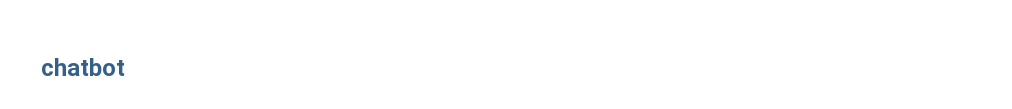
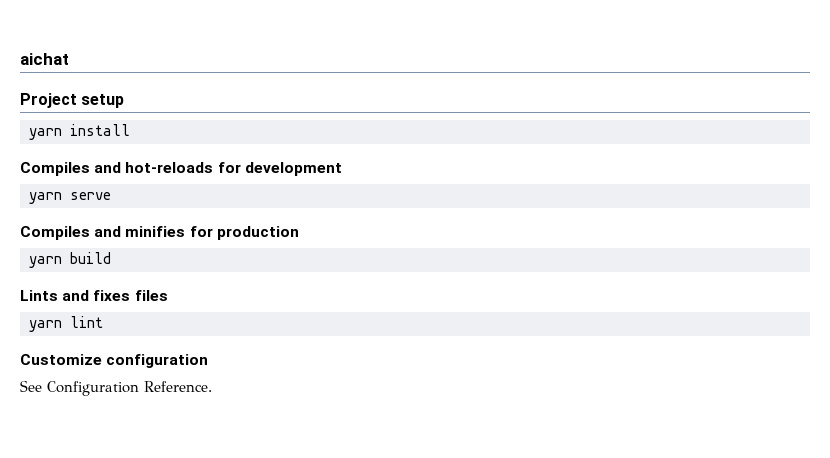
- chatbot
+ aichat
+ Project setup
+ yarn install
+ Compiles and hot-reloads for development
+ yarn serve
+ Compiles and minifies for production
+ yarn build
+ Lints and fixes files
+ yarn lint
+ Customize configuration
+ See Configuration Reference.

